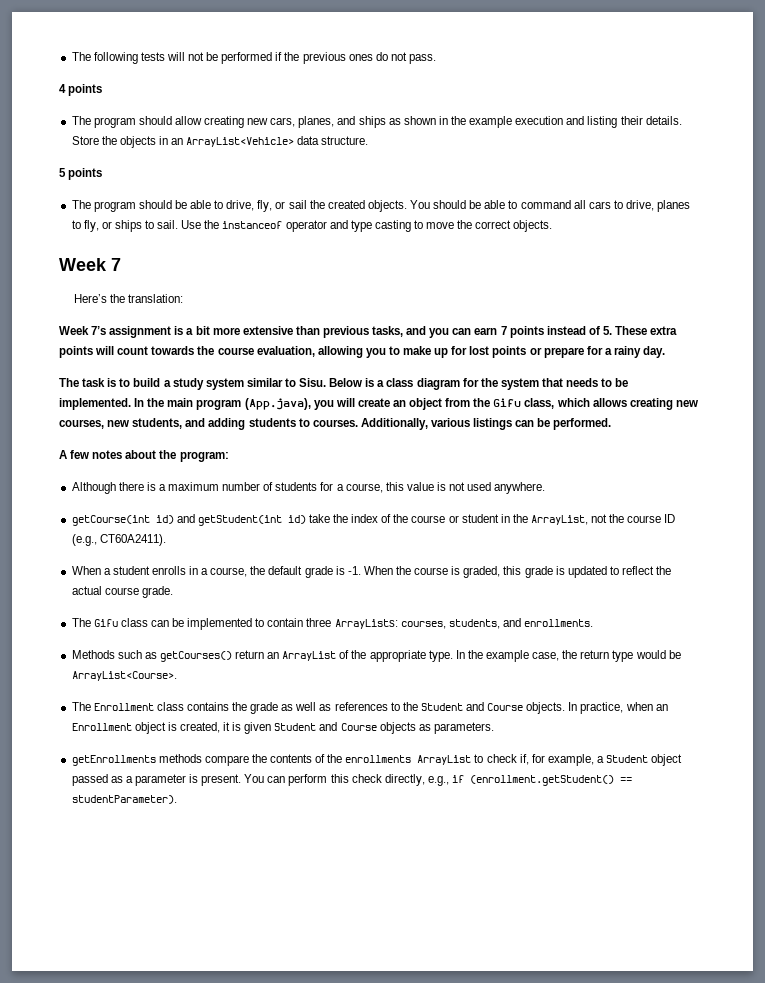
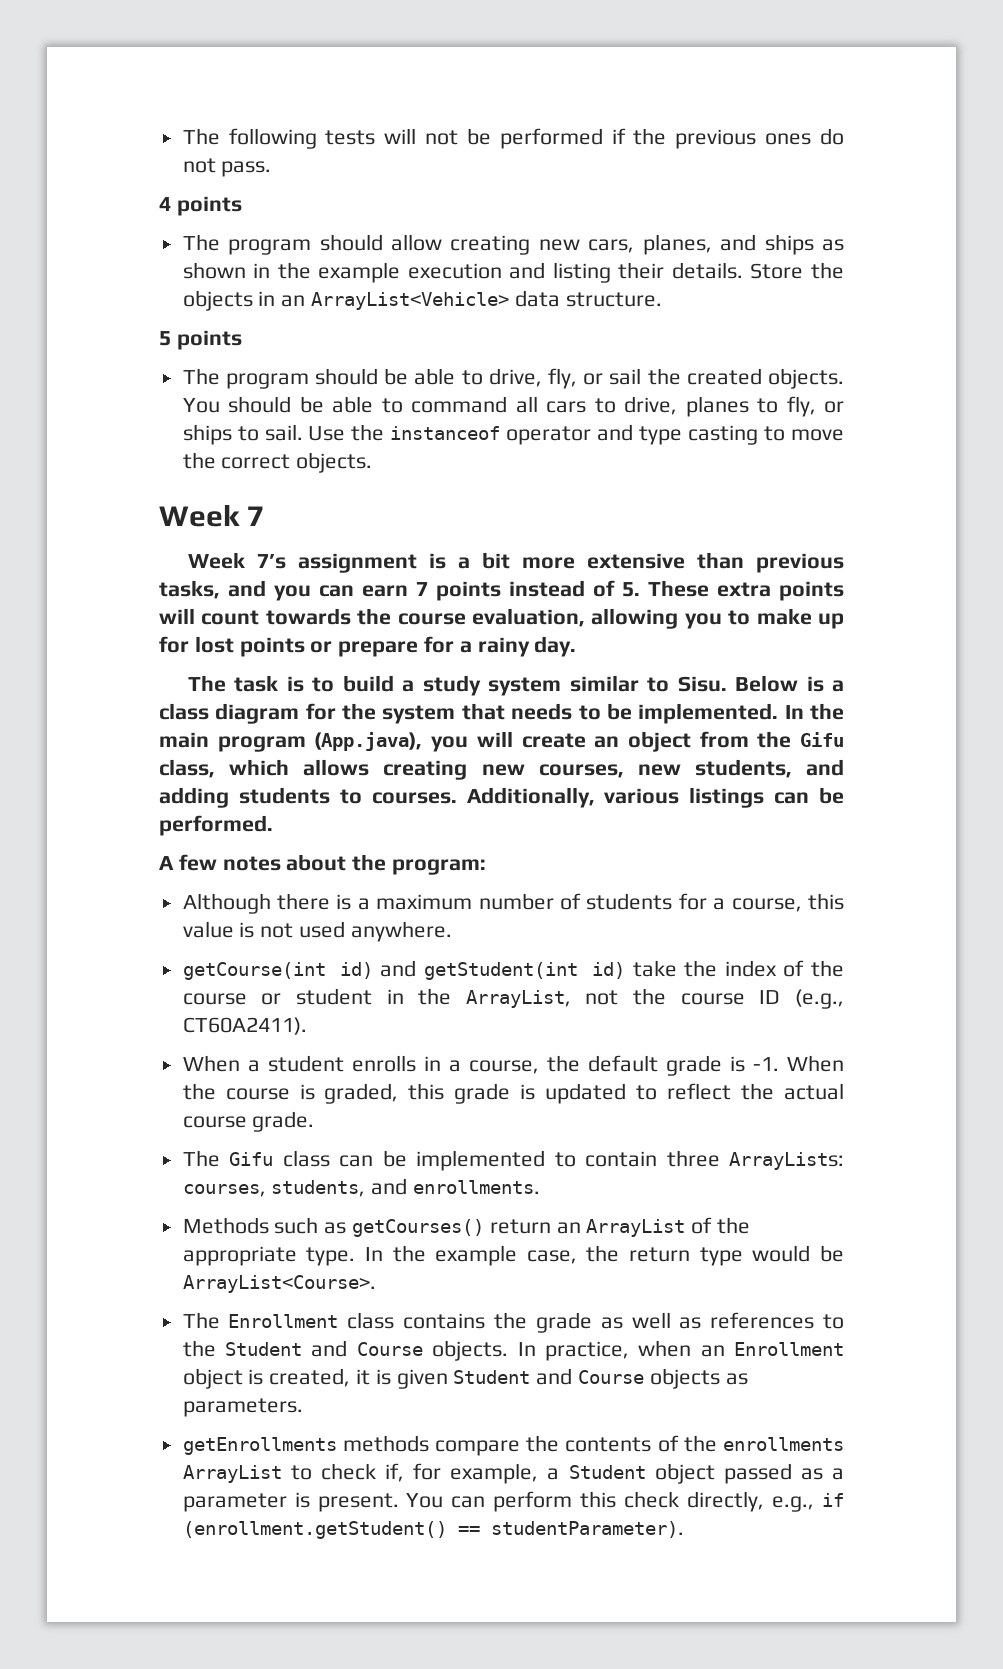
- Here’s the translation:

